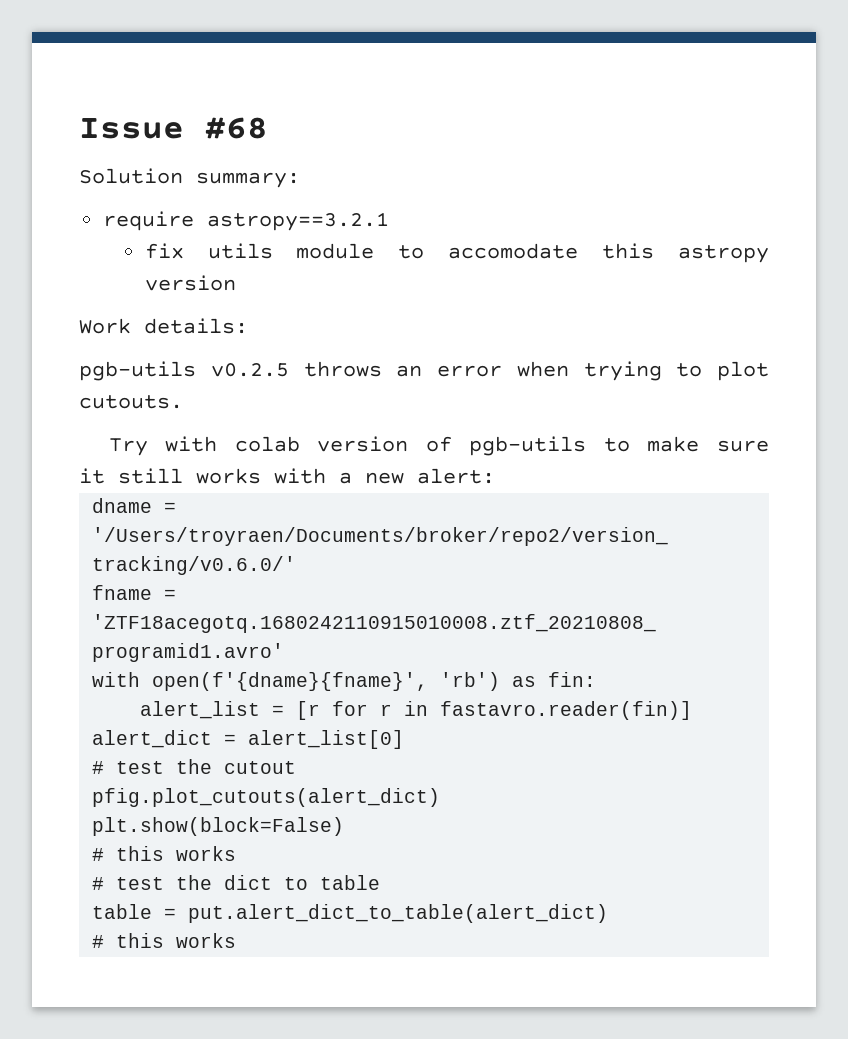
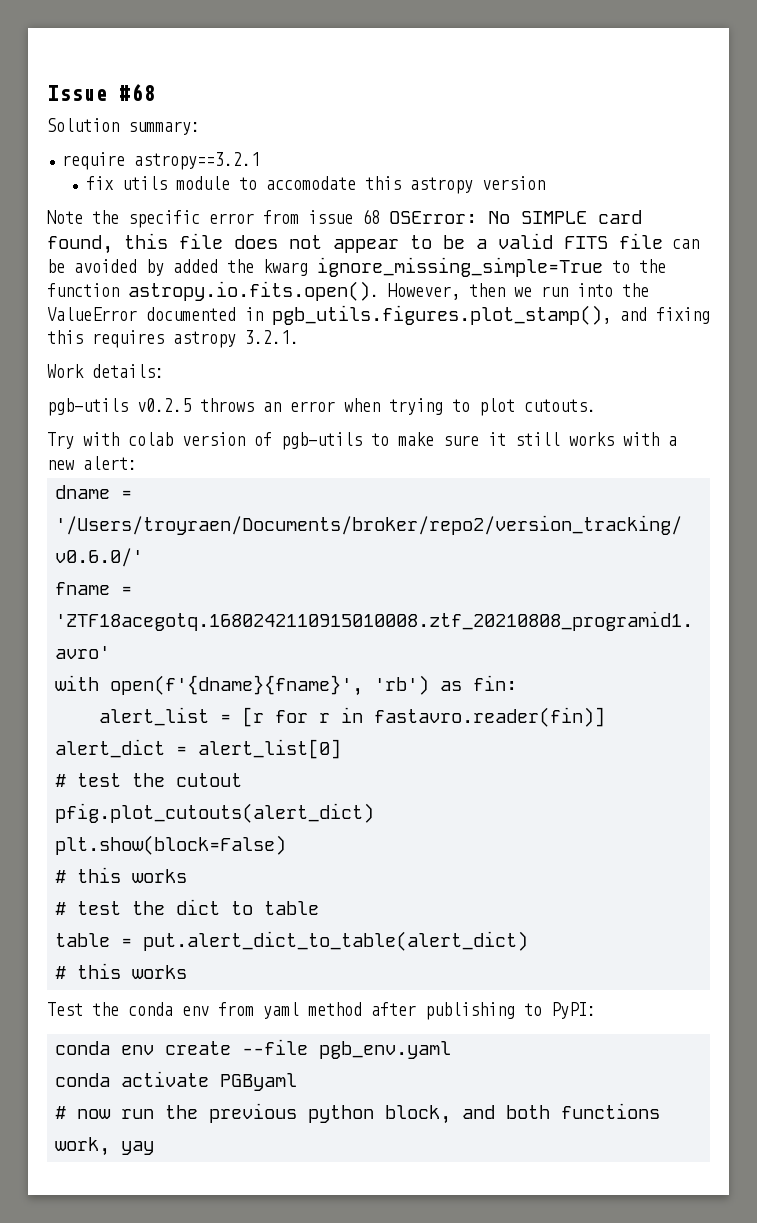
+ Note the specific error from issue 68 OSError: No SIMPLE card found, this file does not appear to be a valid FITS file can be avoided by added the kwarg ignore_missing_simple=True to the function astropy.io.fits.open(). However, then we run into the ValueError documented in pgb_utils.figures.plot_stamp(), and fixing this requires astropy 3.2.1.
+ Test the conda env from yaml method after publishing to PyPI:
+ conda env create --file pgb_env.yaml
+ conda activate PGByaml
+ # now run the previous python block, and both functions work, yay

